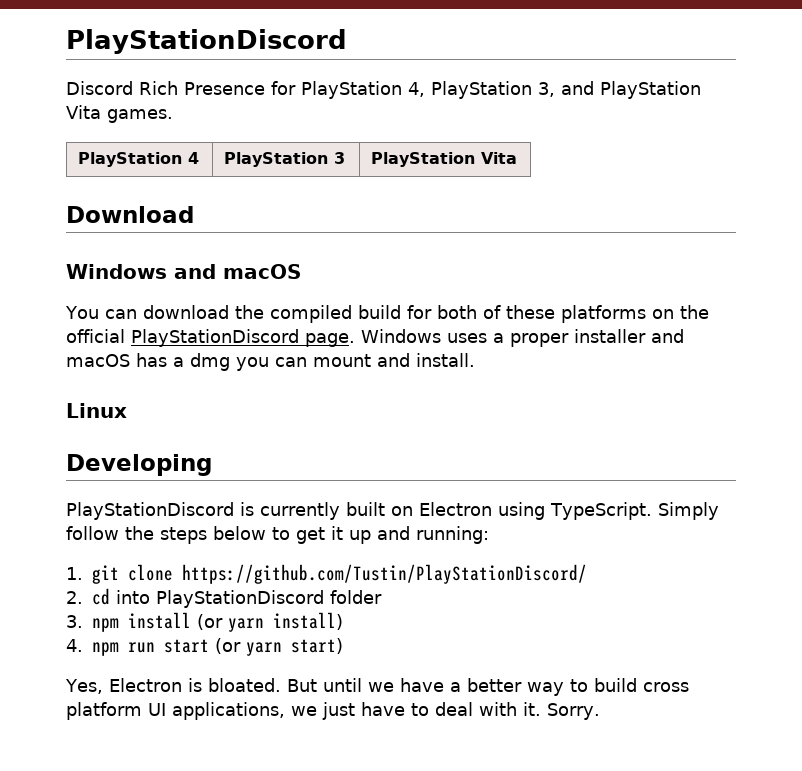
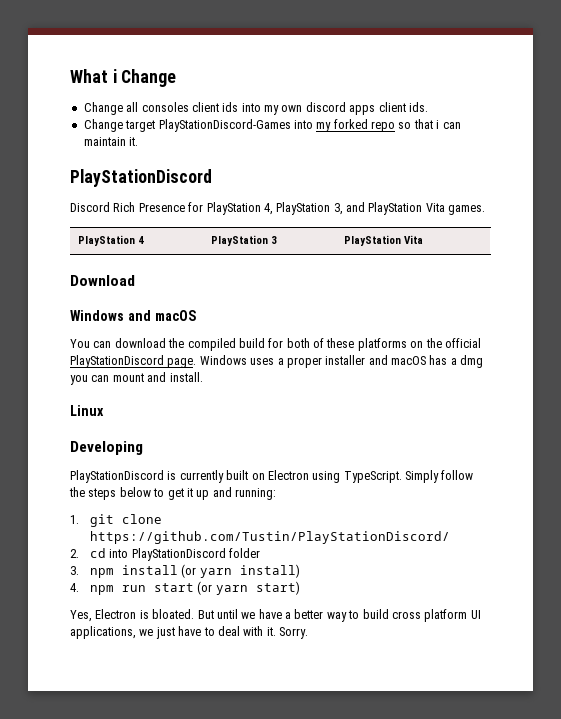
+ What i Change
+ Change all consoles client ids into my own discord apps client ids.
+ Change target PlayStationDiscord-Games into my forked repo so that i can maintain it.

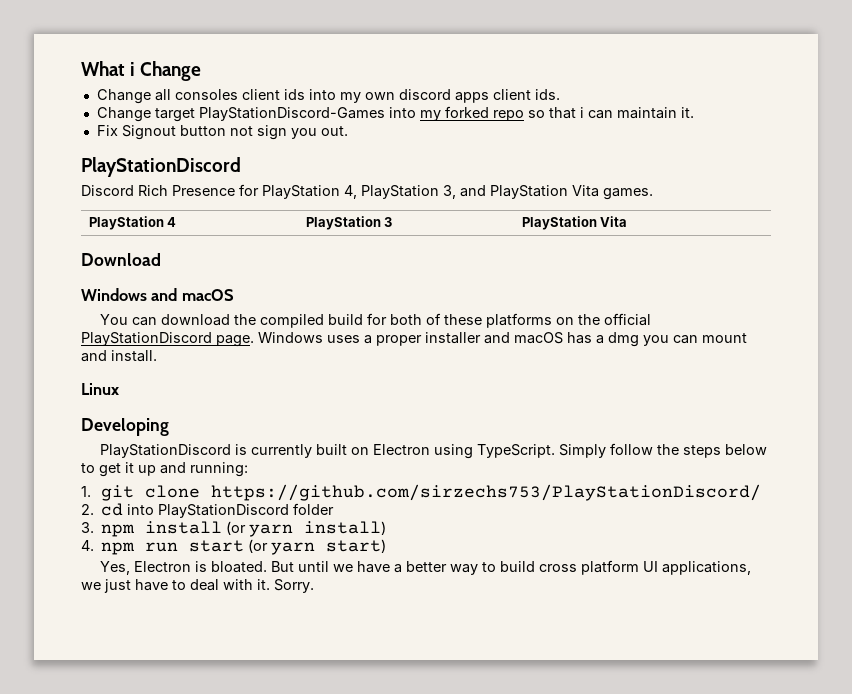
+ Fix Signout button not sign you out.
- 1. git clone https://github.com/Tustin/PlayStationDiscord/
+ 1. git clone https://github.com/sirzechs753/PlayStationDiscord/

